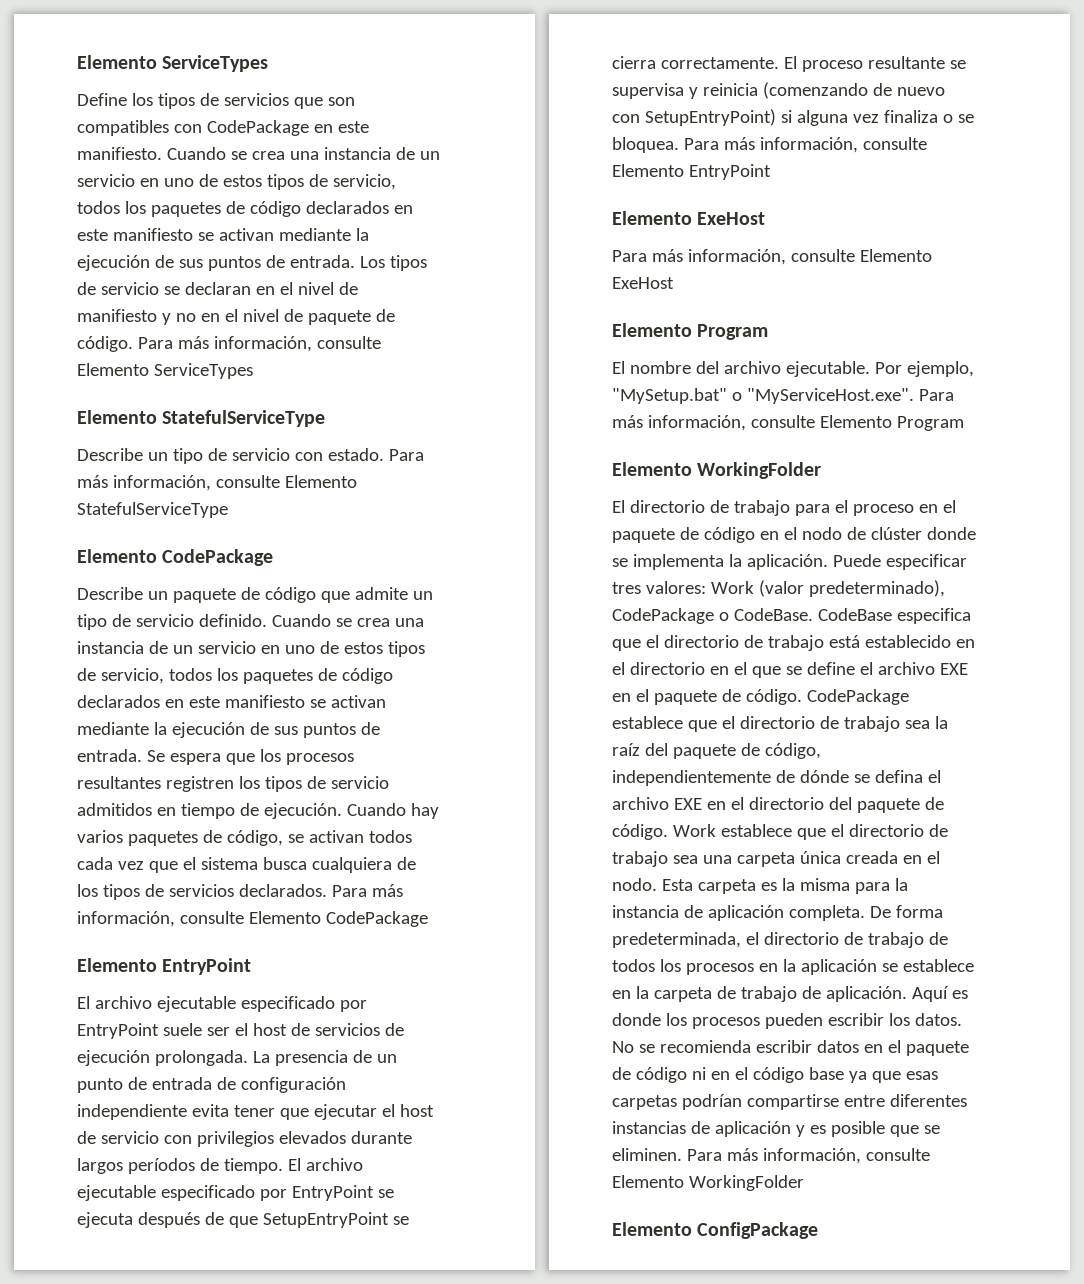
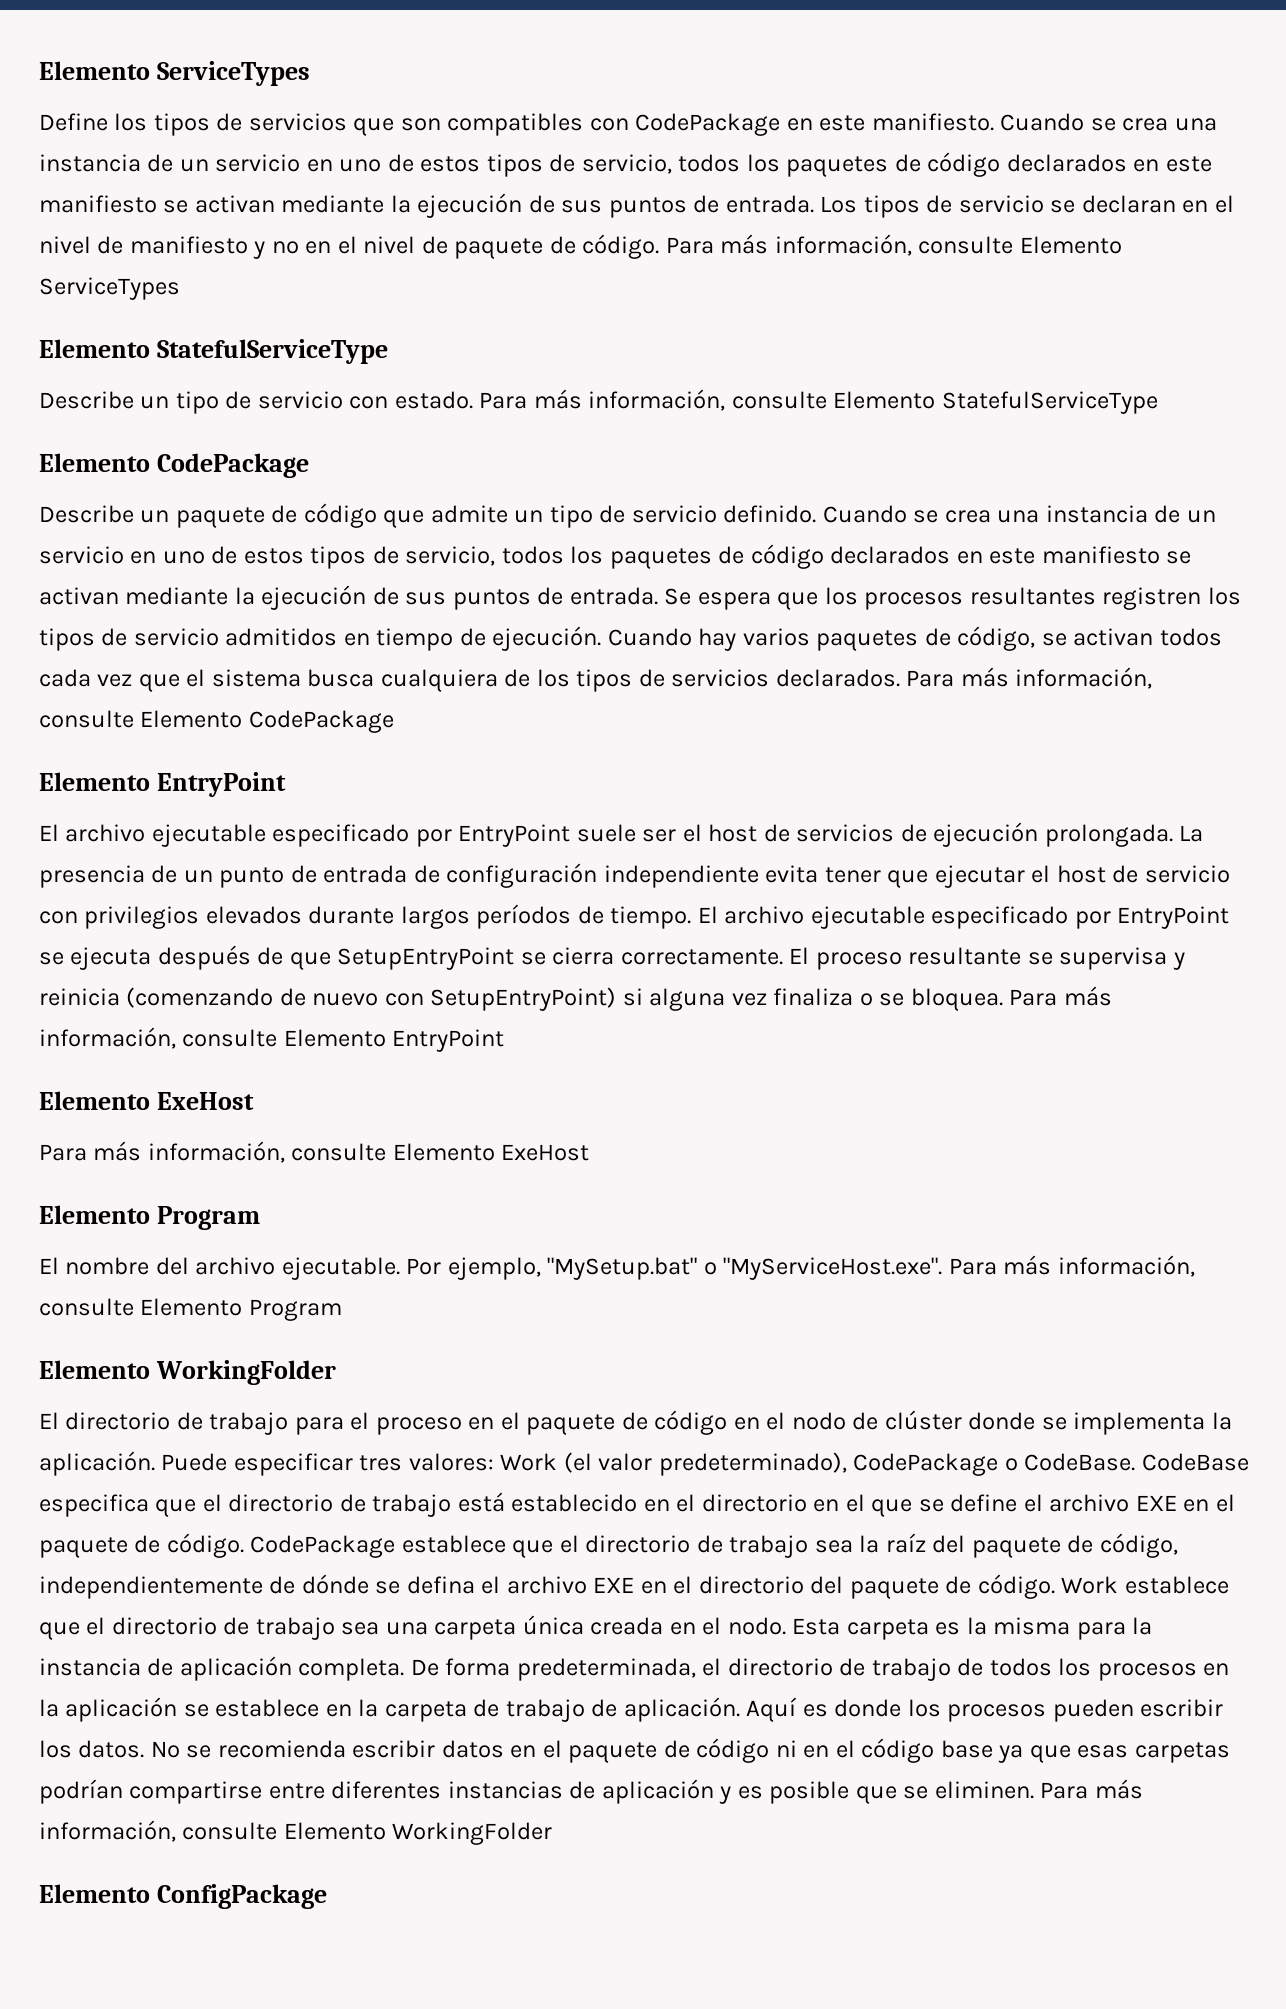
- Puede especificar tres valores: Work (valor predeterminado), CodePackage o CodeBase.
+ Puede especificar tres valores: Work (el valor predeterminado), CodePackage o CodeBase.

